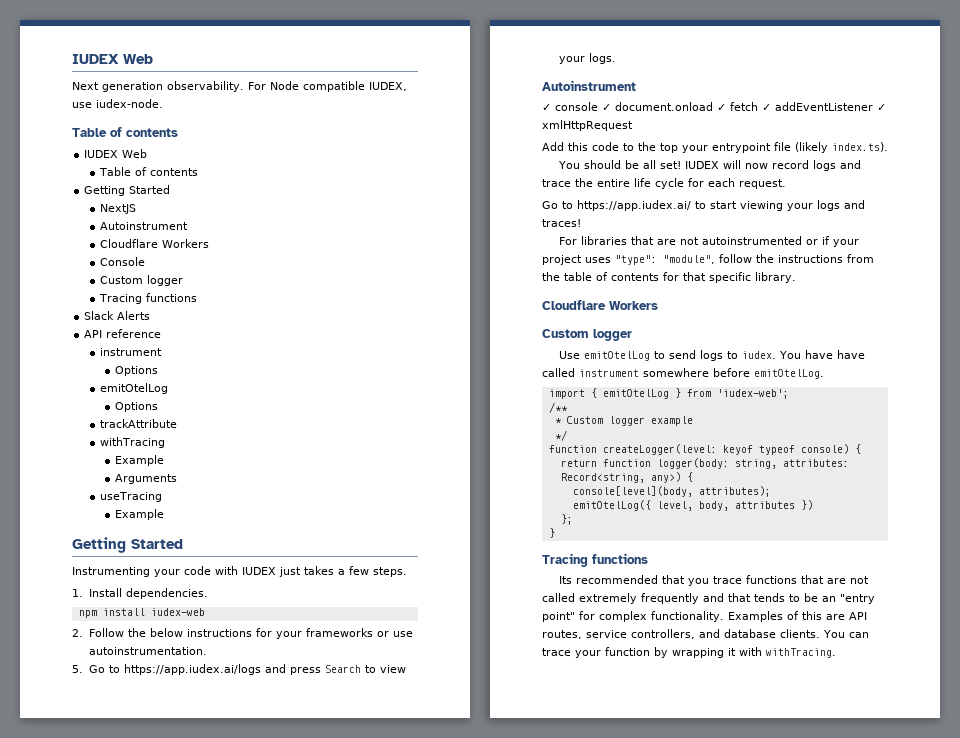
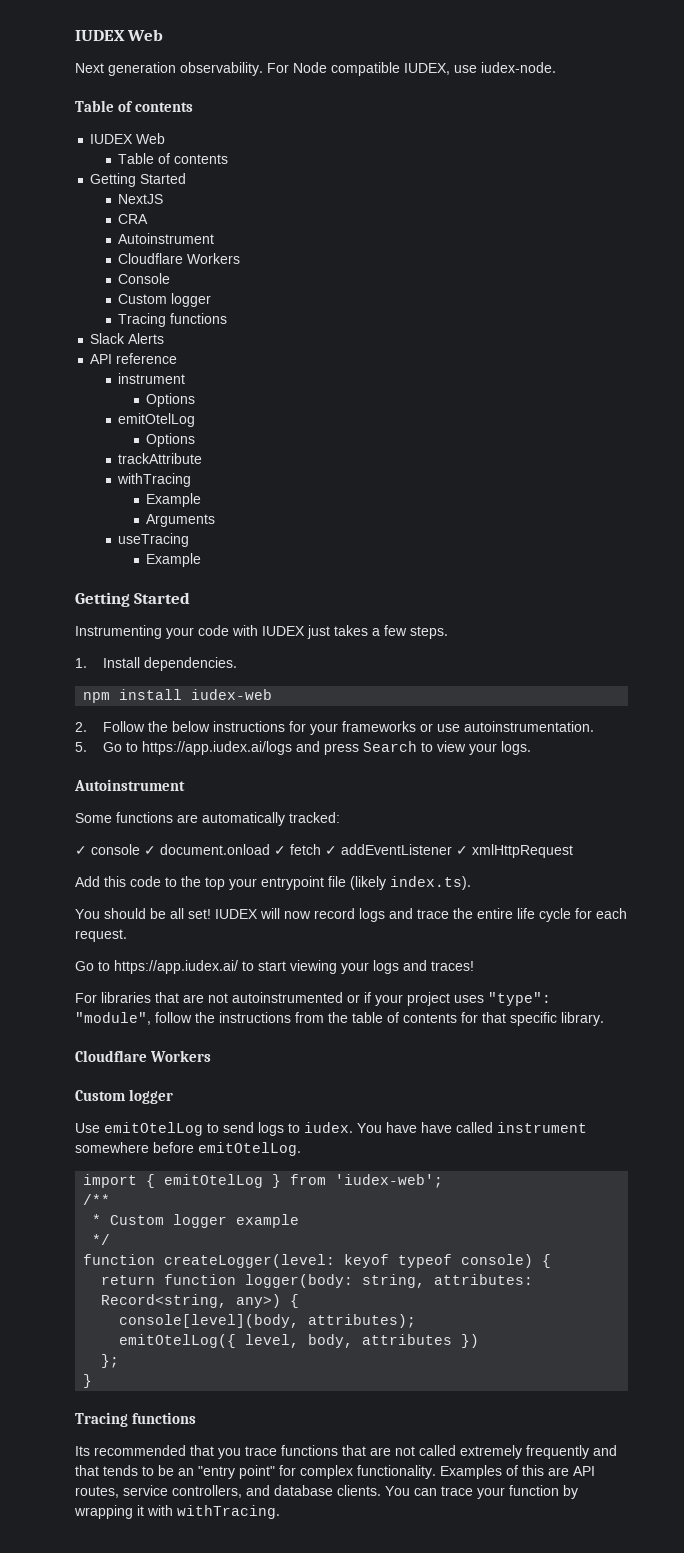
+ CRA
+ Some functions are automatically tracked:

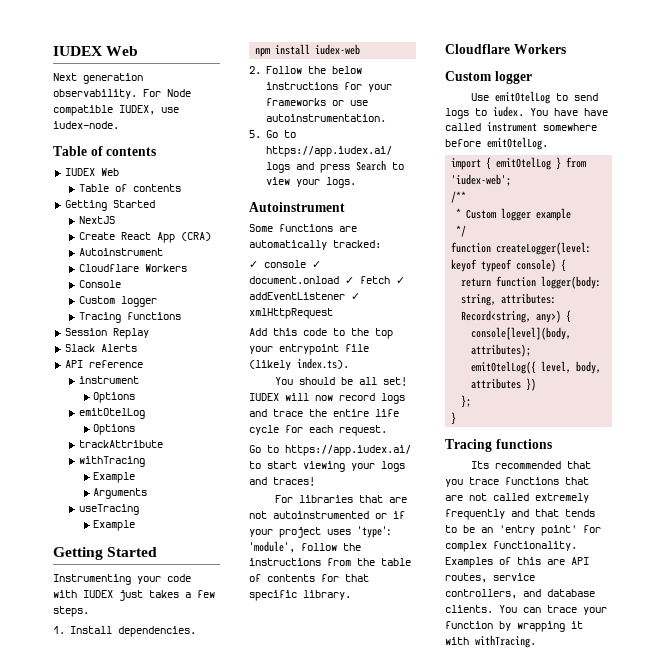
- CRA
+ Create React App (CRA)
+ Session Replay
- For libraries that are not autoinstrumented or if your project uses "type": "module", follow the instructions from the table of contents for that specific library.
+ For libraries that are not autoinstrumented or if your project uses 'type': 'module', follow the instructions from the table of contents for that specific library.
- Its recommended that you trace functions that are not called extremely frequently and that tends to be an "entry point" for complex functionality.
+ Its recommended that you trace functions that are not called extremely frequently and that tends to be an 'entry point' for complex functionality.

